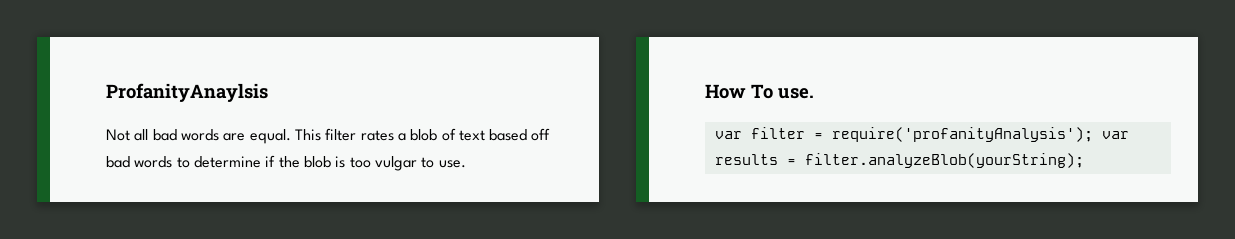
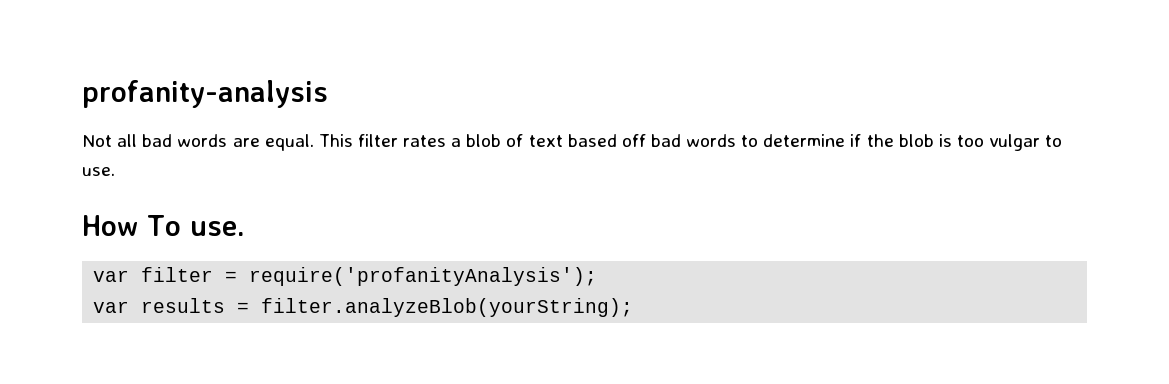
- ProfanityAnaylsis
+ profanity-analysis
- var filter = require('profanityAnalysis'); var results = filter.analyzeBlob(yourString);
+ var filter = require('profanityAnalysis');
+ var results = filter.analyzeBlob(yourString);

